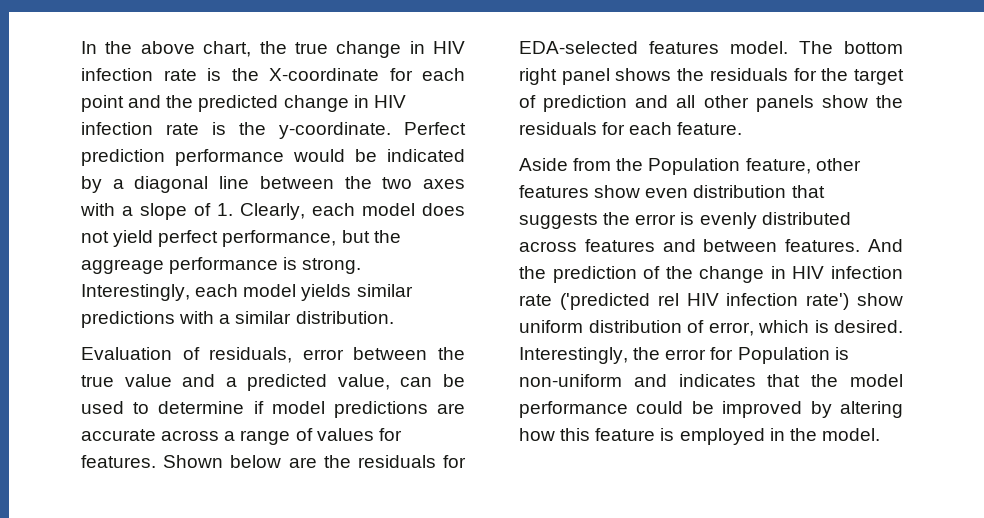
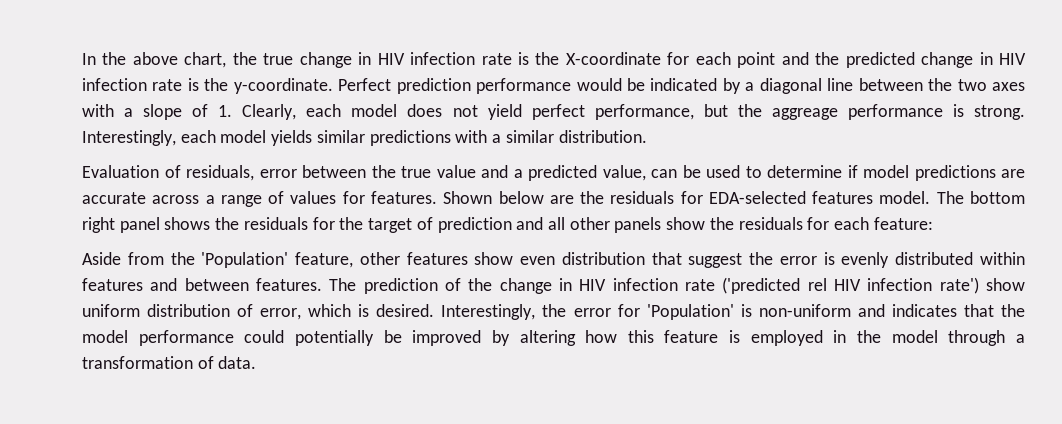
- The bottom right panel shows the residuals for the target of prediction and all other panels show the residuals for each feature.
+ The bottom right panel shows the residuals for the target of prediction and all other panels show the residuals for each feature:
- Aside from the Population feature, other features show even distribution that suggests the error is evenly distributed across features and between features.
+ Aside from the 'Population' feature, other features show even distribution that suggest the error is evenly distributed within features and between features.
- And the prediction of the change in HIV infection rate ('predicted rel HIV infection rate') show uniform distribution of error, which is desired.
+ The prediction of the change in HIV infection rate ('predicted rel HIV infection rate') show uniform distribution of error, which is desired.
- Interestingly, the error for Population is non-uniform and indicates that the model performance could be improved by altering how this feature is employed in the model.
+ Interestingly, the error for 'Population' is non-uniform and indicates that the model performance could potentially be improved by altering how this feature is employed in the model through a transformation of data.

